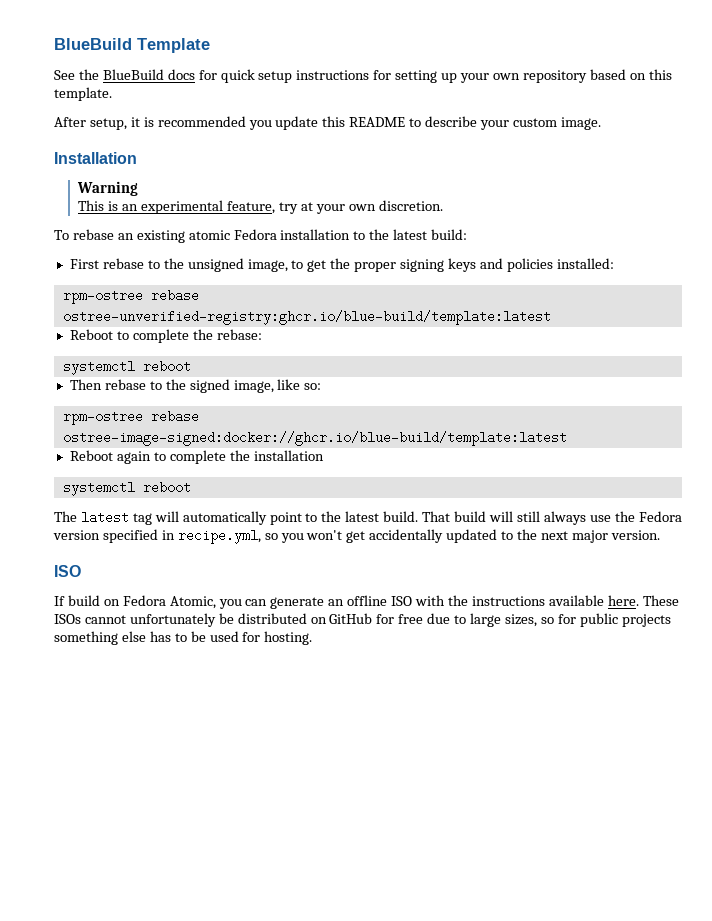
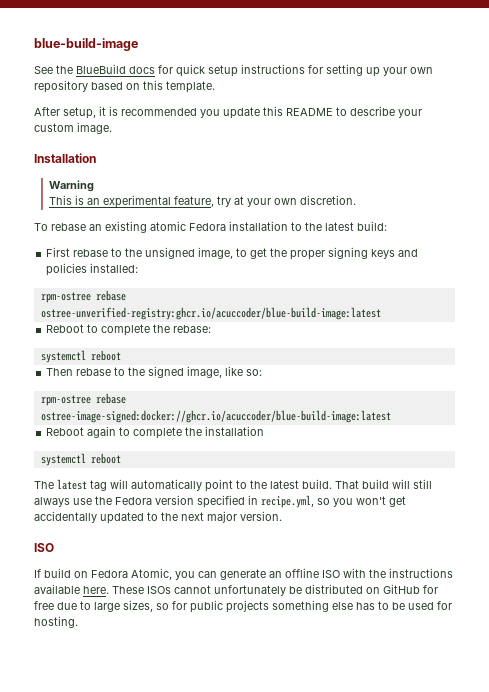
- BlueBuild Template
+ blue-build-image
- rpm-ostree rebase ostree-unverified-registry:ghcr.io/blue-build/template:latest
+ rpm-ostree rebase ostree-unverified-registry:ghcr.io/acuccoder/blue-build-image:latest
- rpm-ostree rebase ostree-image-signed:docker://ghcr.io/blue-build/template:latest
+ rpm-ostree rebase ostree-image-signed:docker://ghcr.io/acuccoder/blue-build-image:latest

